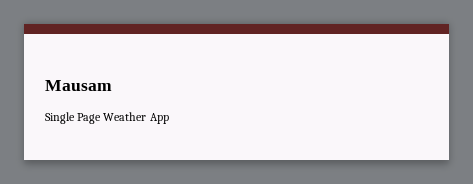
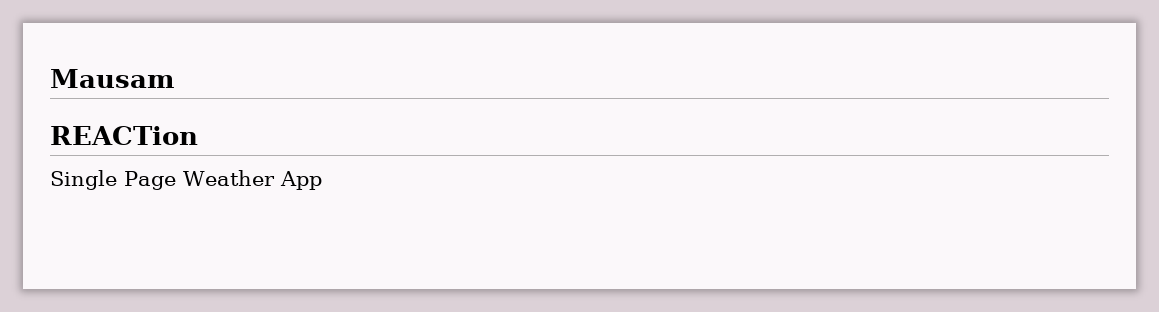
+ REACTion

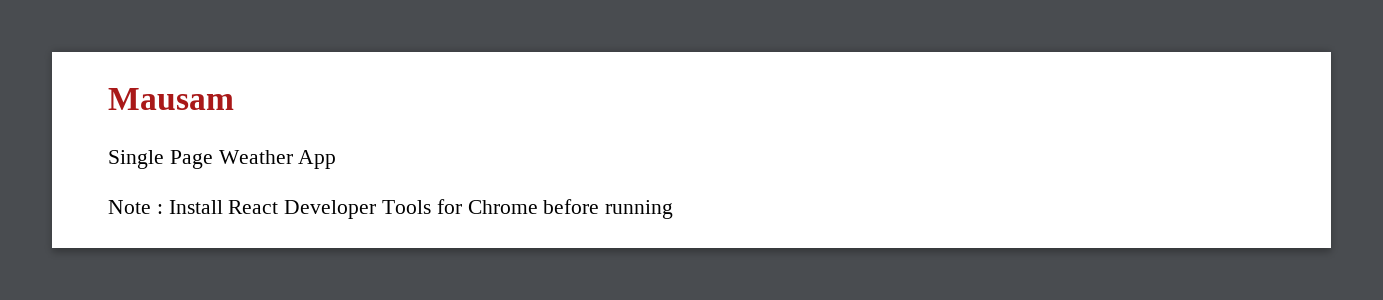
- REACTion
+ Note : Install React Developer Tools for Chrome before running

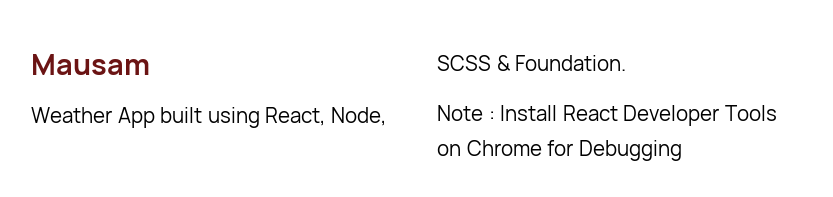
- Single Page Weather App
+ Weather App built using React, Node, SCSS & Foundation.
- Note : Install React Developer Tools for Chrome before running
+ Note : Install React Developer Tools on Chrome for Debugging

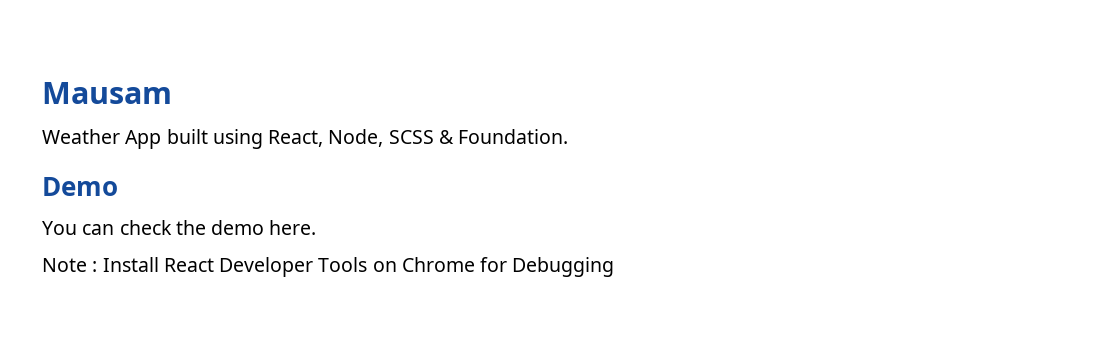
+ Demo
+ You can check the demo here.

